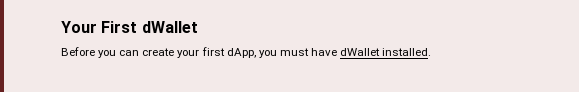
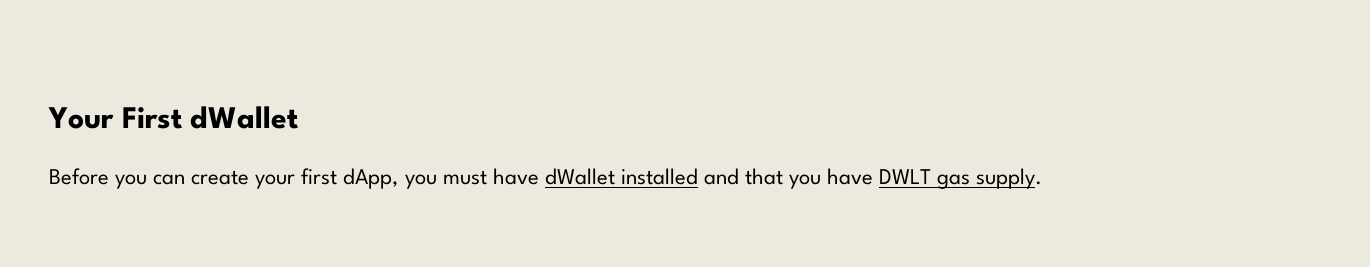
- Before you can create your first dApp, you must have dWallet installed.
+ Before you can create your first dApp, you must have dWallet installed and that you have DWLT gas supply.

